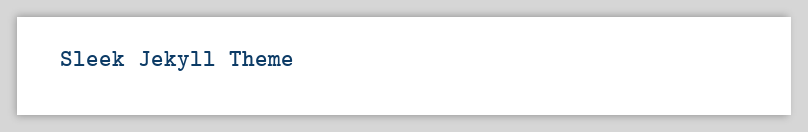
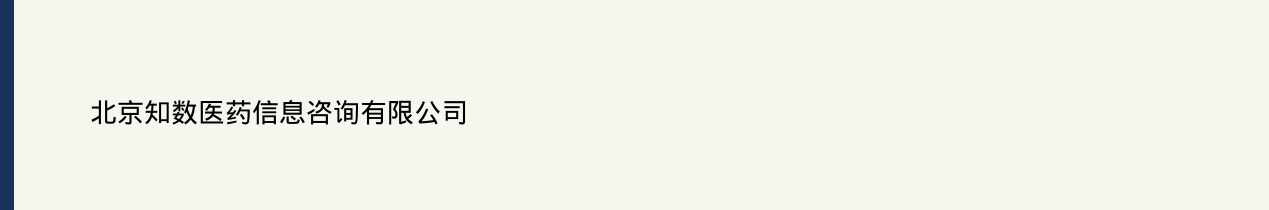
- Sleek Jekyll Theme
+ 北京知数医药信息咨询有限公司

